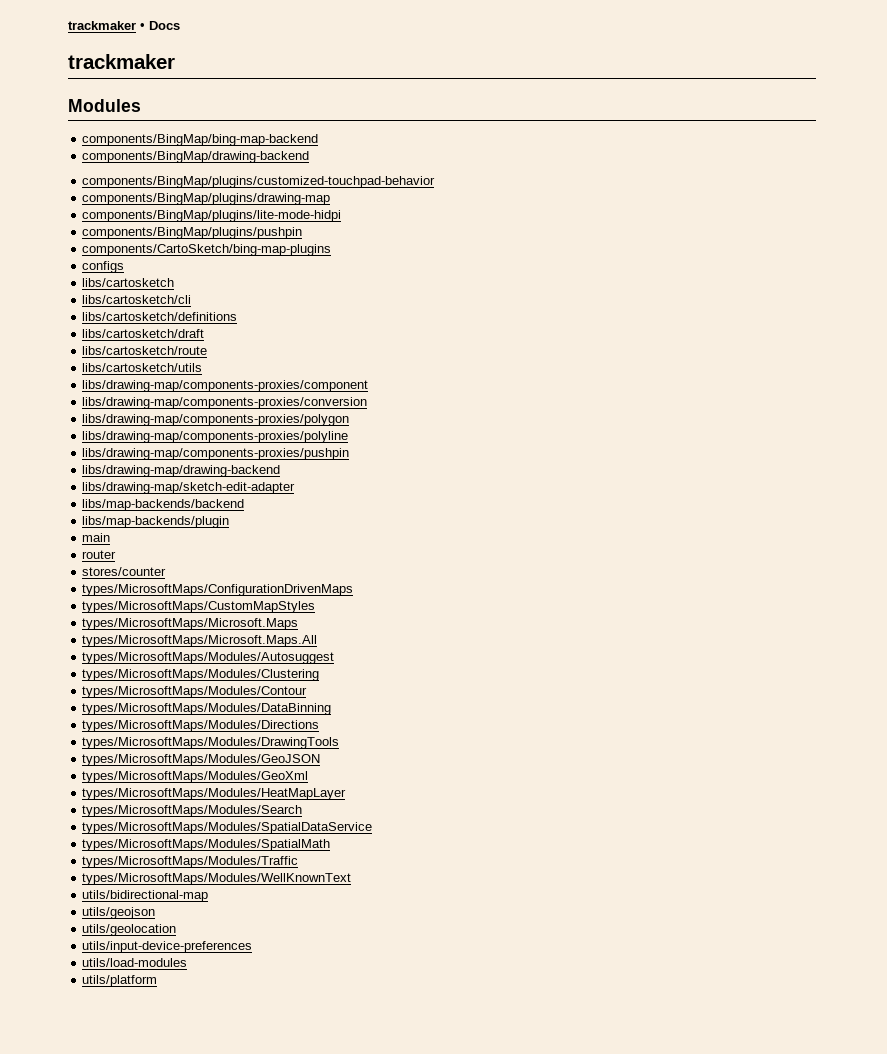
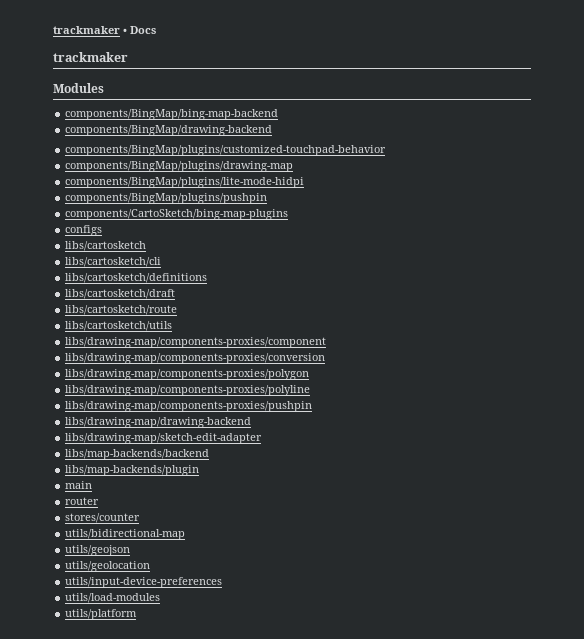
- types/MicrosoftMaps/ConfigurationDrivenMaps
- types/MicrosoftMaps/CustomMapStyles
- types/MicrosoftMaps/Microsoft.Maps
- types/MicrosoftMaps/Microsoft.Maps.All
- types/MicrosoftMaps/Modules/Autosuggest
- types/MicrosoftMaps/Modules/Clustering
- types/MicrosoftMaps/Modules/Contour
- types/MicrosoftMaps/Modules/DataBinning
- types/MicrosoftMaps/Modules/Directions
- types/MicrosoftMaps/Modules/DrawingTools
- types/MicrosoftMaps/Modules/GeoJSON
- types/MicrosoftMaps/Modules/GeoXml
- types/MicrosoftMaps/Modules/HeatMapLayer
- types/MicrosoftMaps/Modules/Search
- types/MicrosoftMaps/Modules/SpatialDataService
- types/MicrosoftMaps/Modules/SpatialMath
- types/MicrosoftMaps/Modules/Traffic
- types/MicrosoftMaps/Modules/WellKnownText

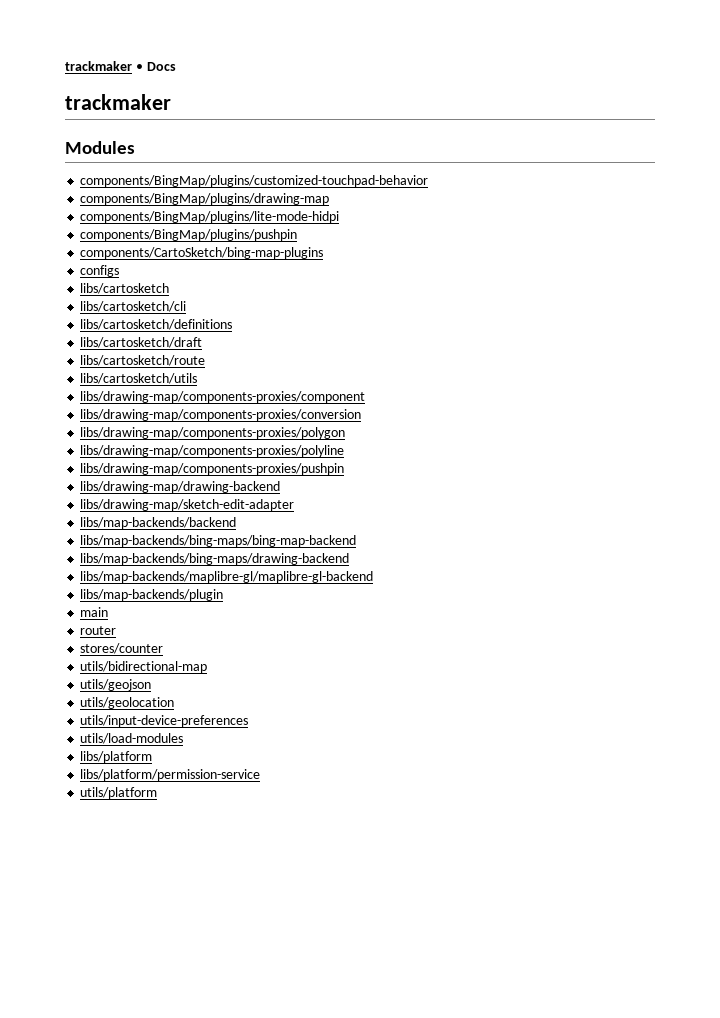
- components/BingMap/bing-map-backend
- components/BingMap/drawing-backend
+ libs/map-backends/bing-maps/bing-map-backend
+ libs/map-backends/bing-maps/drawing-backend
+ libs/map-backends/maplibre-gl/maplibre-gl-backend
+ libs/platform
+ libs/platform/permission-service

